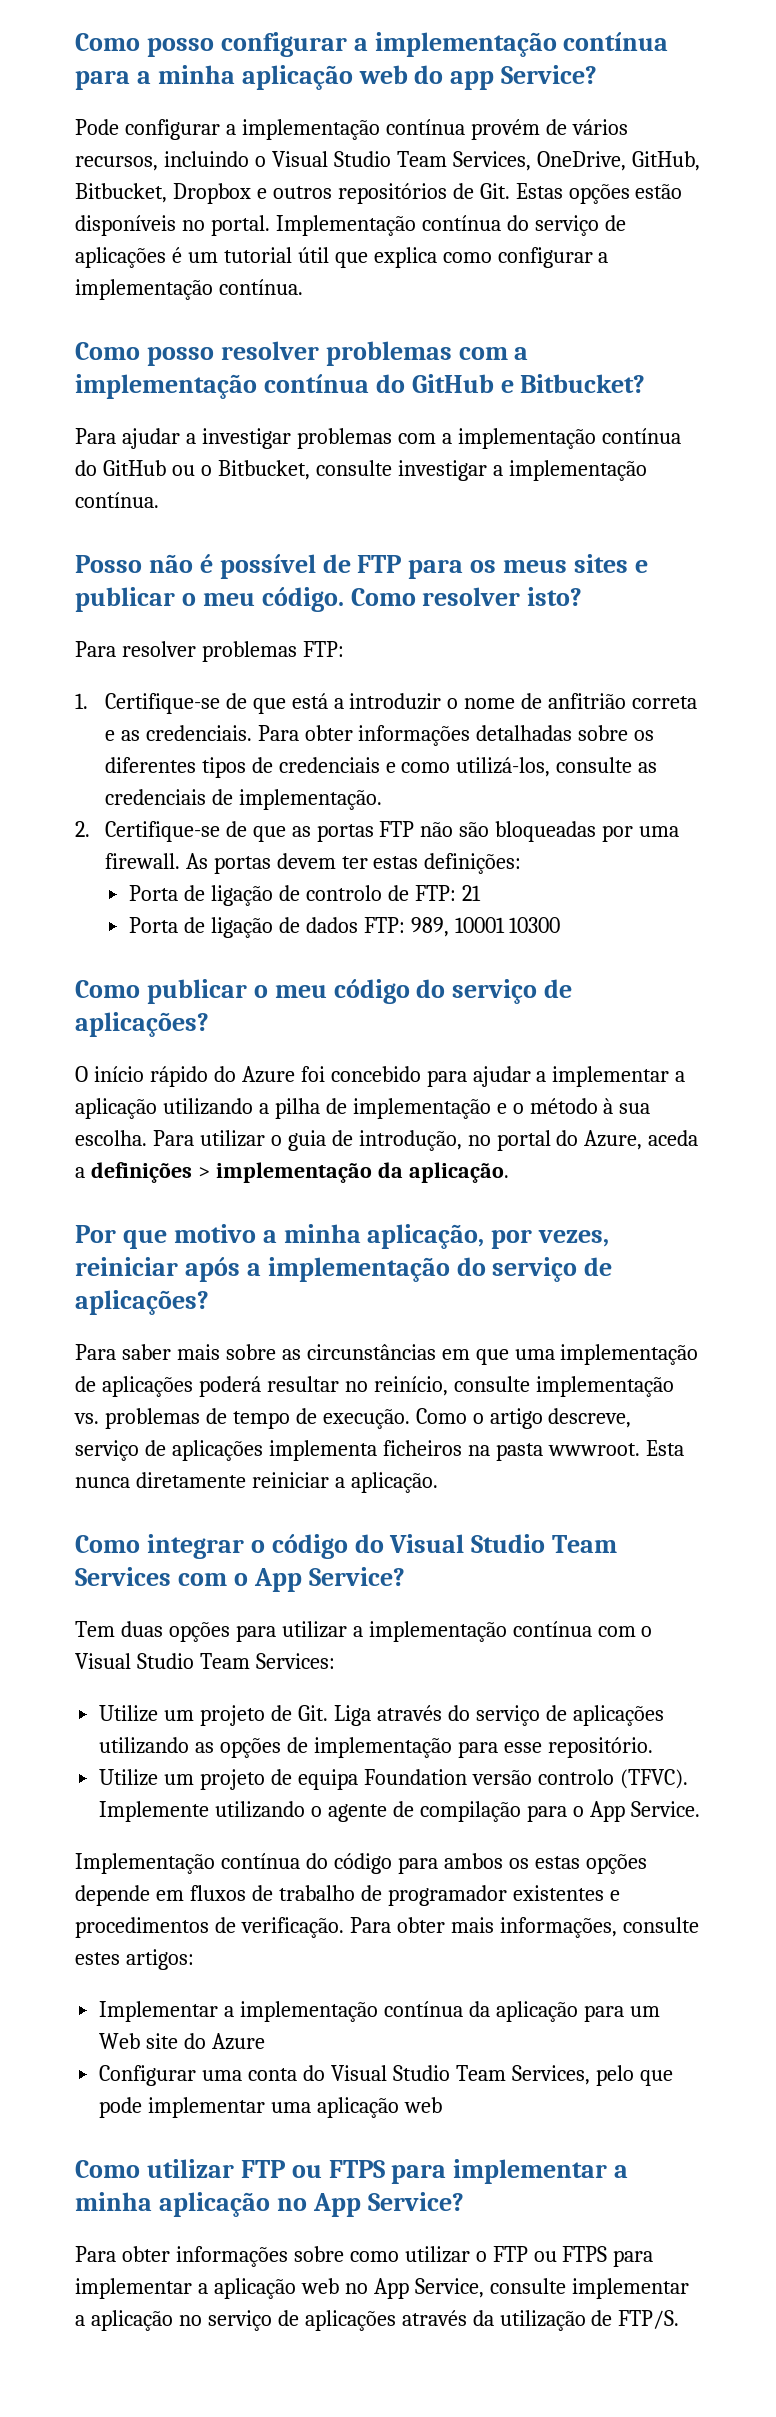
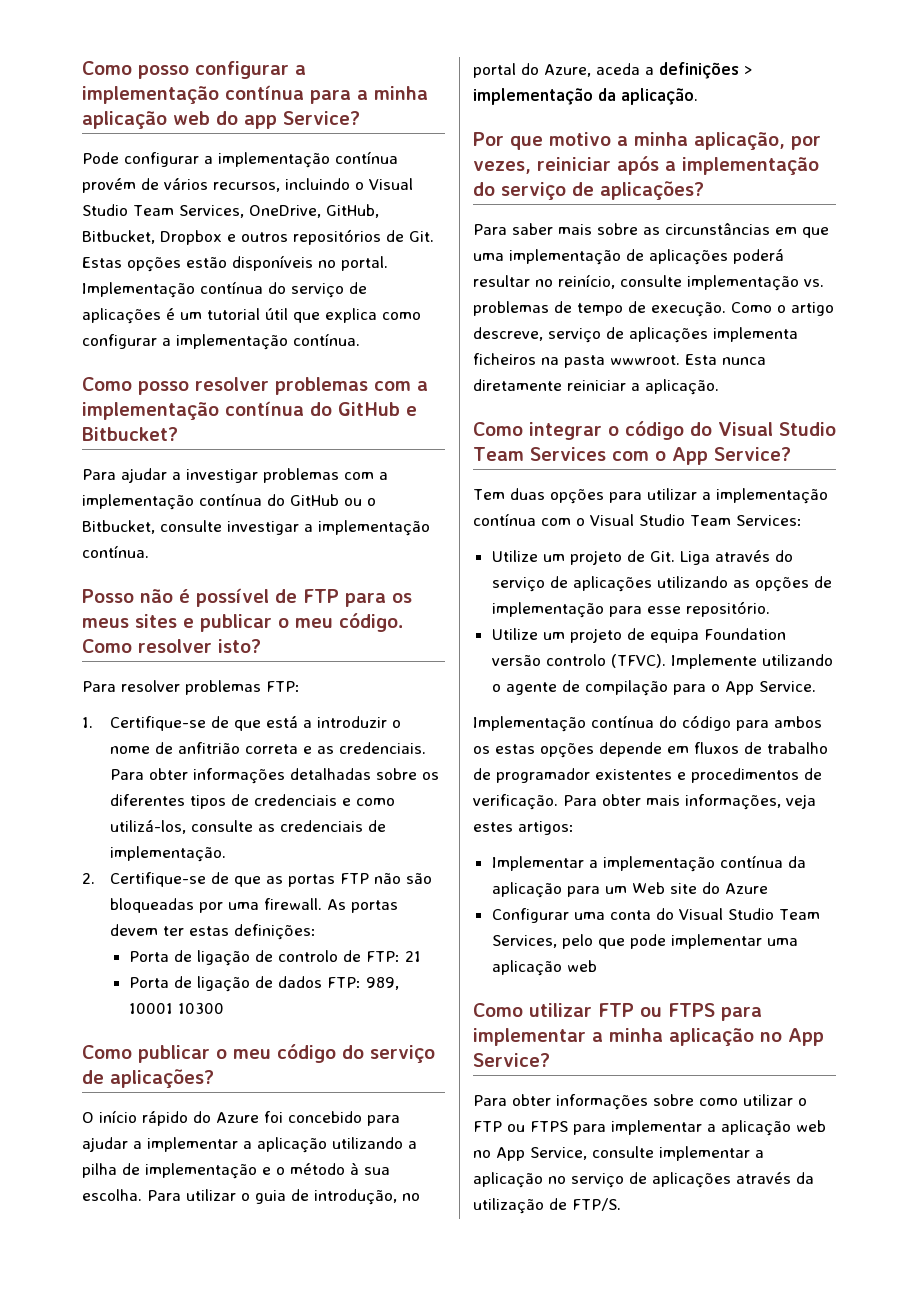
- Para obter mais informações, consulte estes artigos:
+ Para obter mais informações, veja estes artigos:

